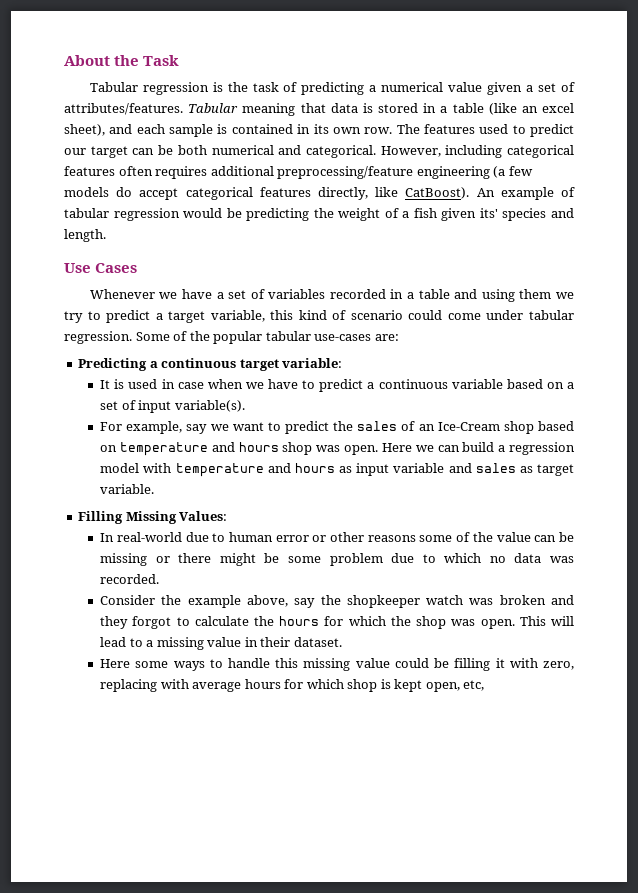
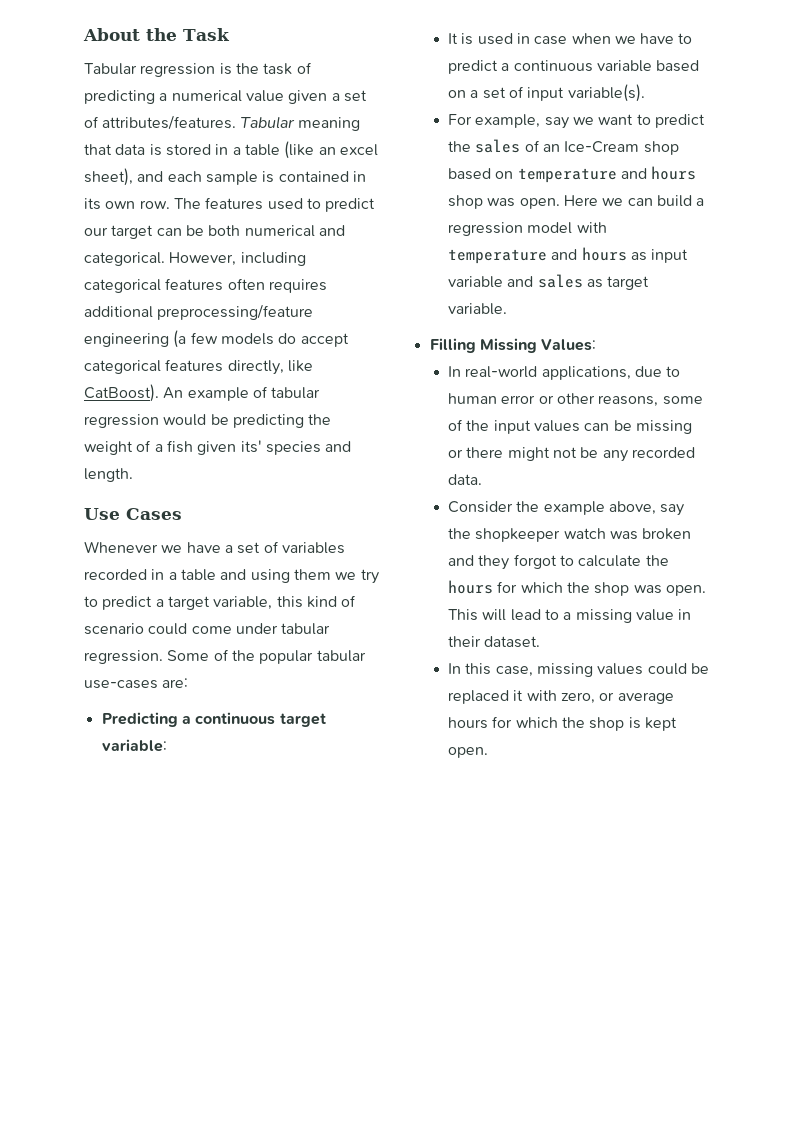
- In real-world due to human error or other reasons some of the value can be missing or there might be some problem due to which no data was recorded.
+ In real-world applications, due to human error or other reasons, some of the input values can be missing or there might not be any recorded data.
- Here some ways to handle this missing value could be filling it with zero, replacing with average hours for which shop is kept open, etc,
+ In this case, missing values could be replaced it with zero, or average hours for which the shop is kept open.

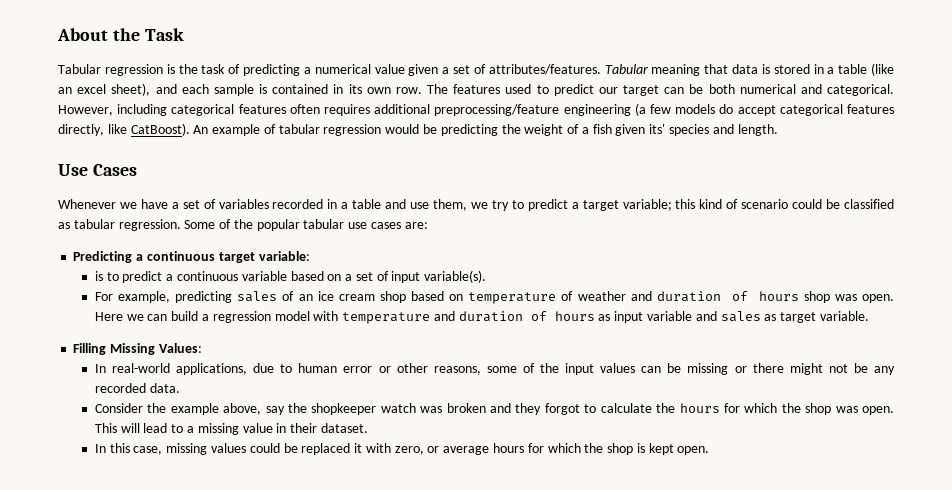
- Whenever we have a set of variables recorded in a table and using them we try to predict a target variable, this kind of scenario could come under tabular regression.
+ Whenever we have a set of variables recorded in a table and use them, we try to predict a target variable; this kind of scenario could be classified as tabular regression.
- Some of the popular tabular use-cases are:
+ Some of the popular tabular use cases are:
- It is used in case when we have to predict a continuous variable based on a set of input variable(s).
+ is to predict a continuous variable based on a set of input variable(s).
- For example, say we want to predict the sales of an Ice-Cream shop based on temperature and hours shop was open.
+ For example, predicting sales of an ice cream shop based on temperature of weather and duration of hours shop was open.
- Here we can build a regression model with temperature and hours as input variable and sales as target variable.
+ Here we can build a regression model with temperature and duration of hours as input variable and sales as target variable.

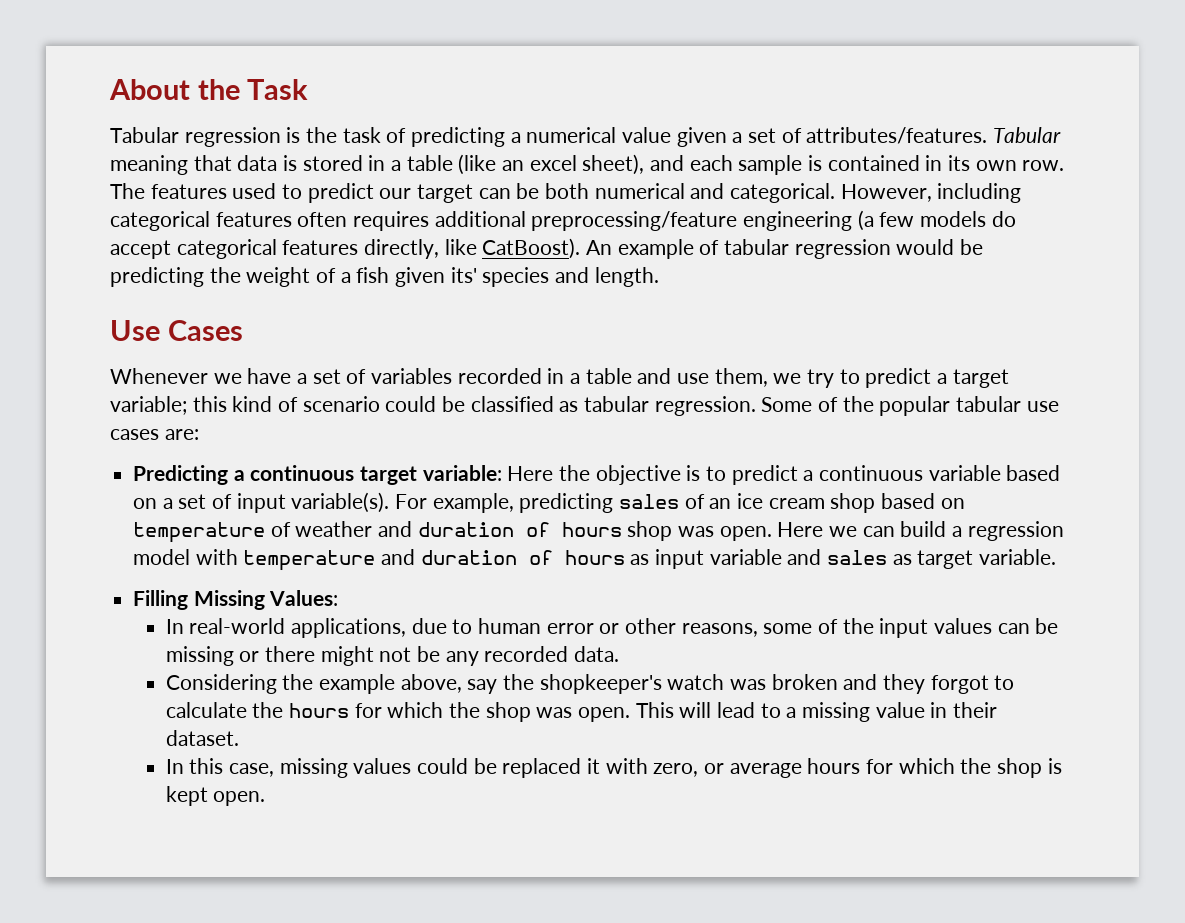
- Predicting a continuous target variable:
- is to predict a continuous variable based on a set of input variable(s).
- For example, predicting sales of an ice cream shop based on temperature of weather and duration of hours shop was open.
+ Predicting a continuous target variable: Here the objective is to predict a continuous variable based on a set of input variable(s). For example, predicting sales of an ice cream shop based on temperature of weather and duration of hours shop was open.
- Consider the example above, say the shopkeeper watch was broken and they forgot to calculate the hours for which the shop was open.
+ Considering the example above, say the shopkeeper's watch was broken and they forgot to calculate the hours for which the shop was open.

